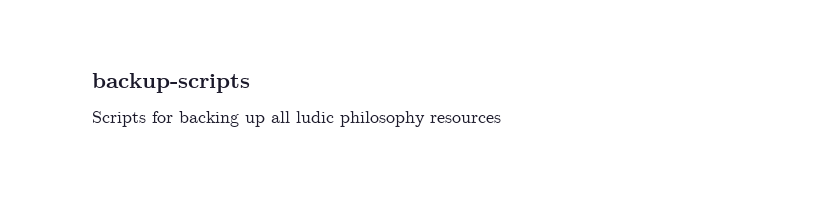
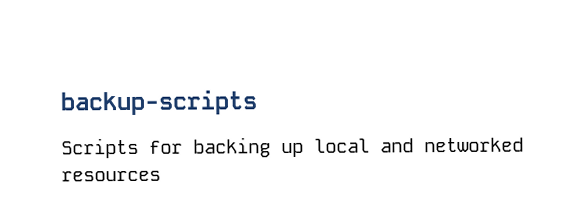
- Scripts for backing up all ludic philosophy resources
+ Scripts for backing up local and networked resources

